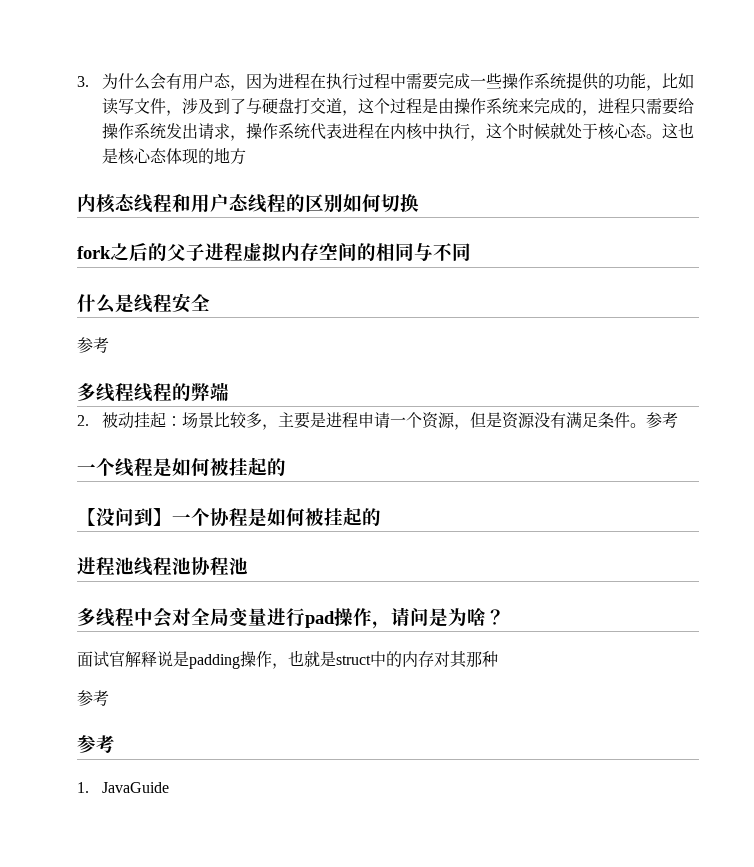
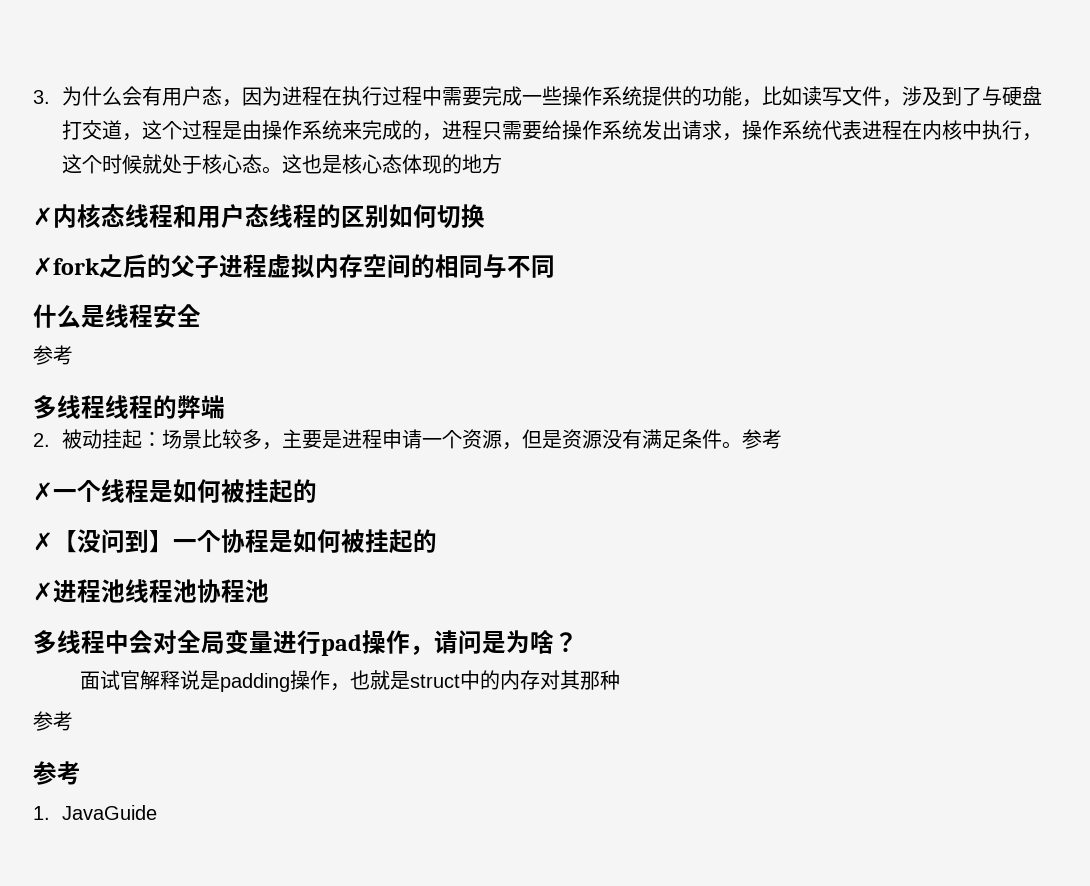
- 内核态线程和用户态线程的区别如何切换
+ ✗内核态线程和用户态线程的区别如何切换
- fork之后的父子进程虚拟内存空间的相同与不同
+ ✗fork之后的父子进程虚拟内存空间的相同与不同
- 一个线程是如何被挂起的
+ ✗一个线程是如何被挂起的
- 【没问到】一个协程是如何被挂起的
+ ✗【没问到】一个协程是如何被挂起的
- 进程池线程池协程池
+ ✗进程池线程池协程池

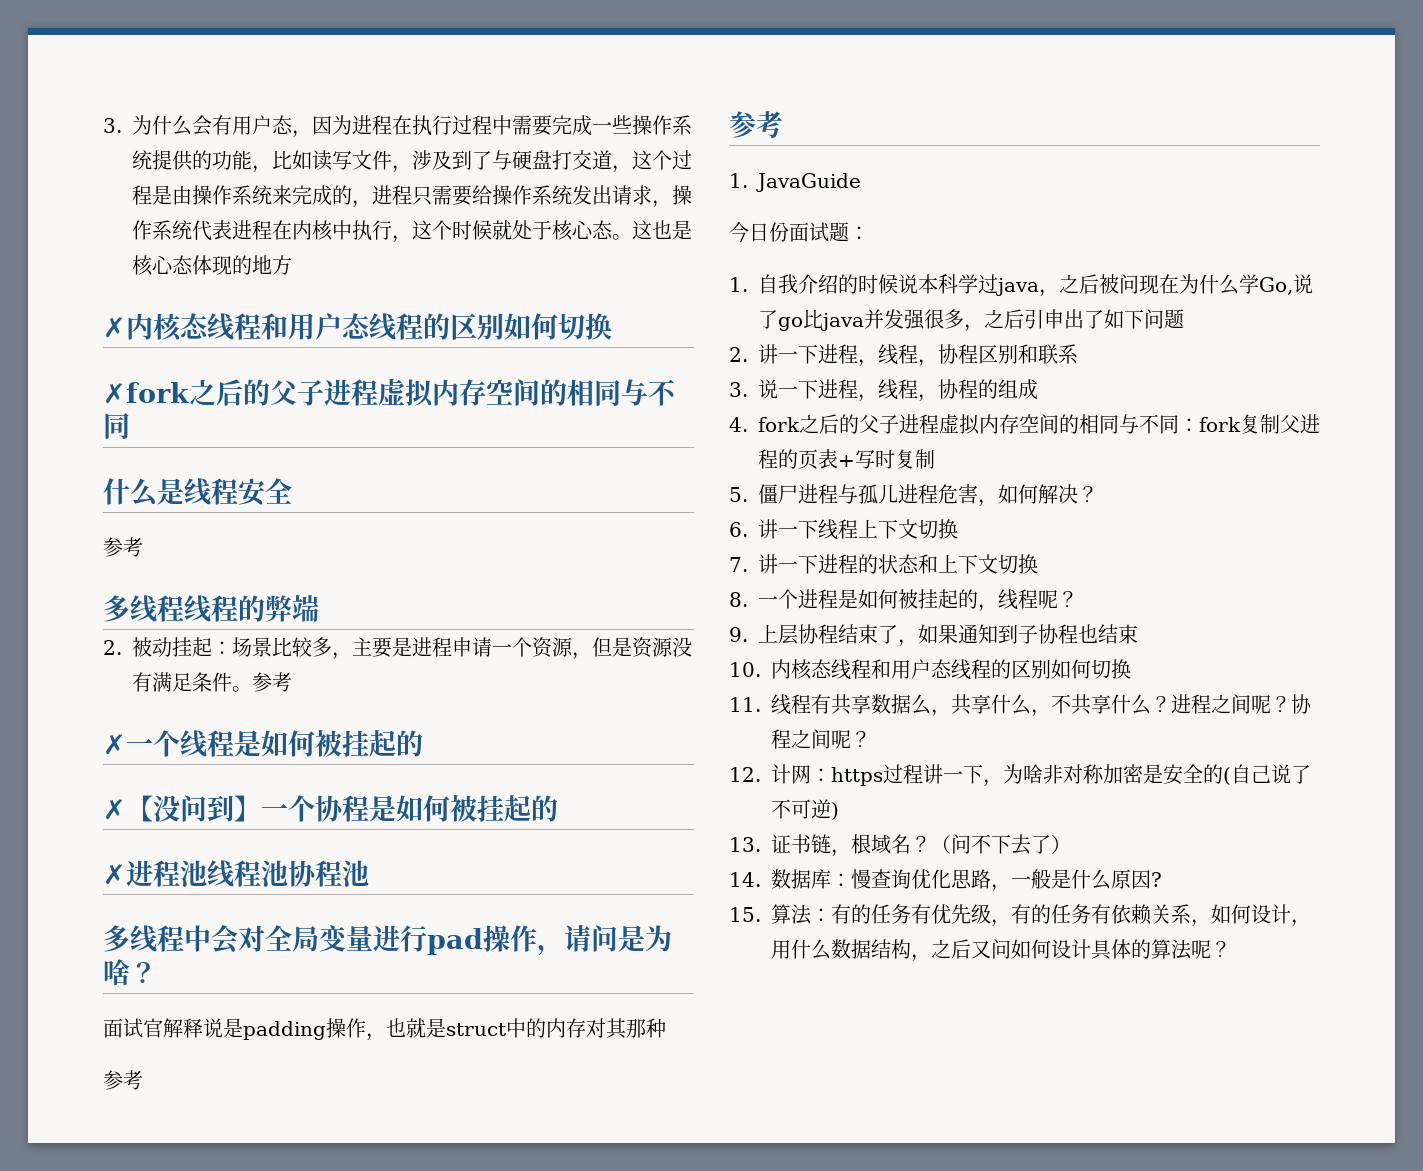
+ 今日份面试题：
+ 1.自我介绍的时候说本科学过java，之后被问现在为什么学Go,说了go比java并发强很多，之后引申出了如下问题
+ 2.讲一下进程，线程，协程区别和联系
+ 3.说一下进程，线程，协程的组成
+ 4. fork之后的父子进程虚拟内存空间的相同与不同：fork复制父进程的页表+写时复制
+ 5.僵尸进程与孤儿进程危害，如何解决？
+ 6.讲一下线程上下文切换
+ 7.讲一下进程的状态和上下文切换
+ 8.一个进程是如何被挂起的，线程呢？
+ 9.上层协程结束了，如果通知到子协程也结束
+ 10.内核态线程和用户态线程的区别如何切换
+ 11.线程有共享数据么，共享什么，不共享什么？进程之间呢？协程之间呢？
+ 12.计网：https过程讲一下，为啥非对称加密是安全的(自己说了不可逆)
+ 13.证书链，根域名？（问不下去了）
+ 14.数据库：慢查询优化思路，一般是什么原因?
+ 15.算法：有的任务有优先级，有的任务有依赖关系，如何设计，用什么数据结构，之后又问如何设计具体的算法呢？

